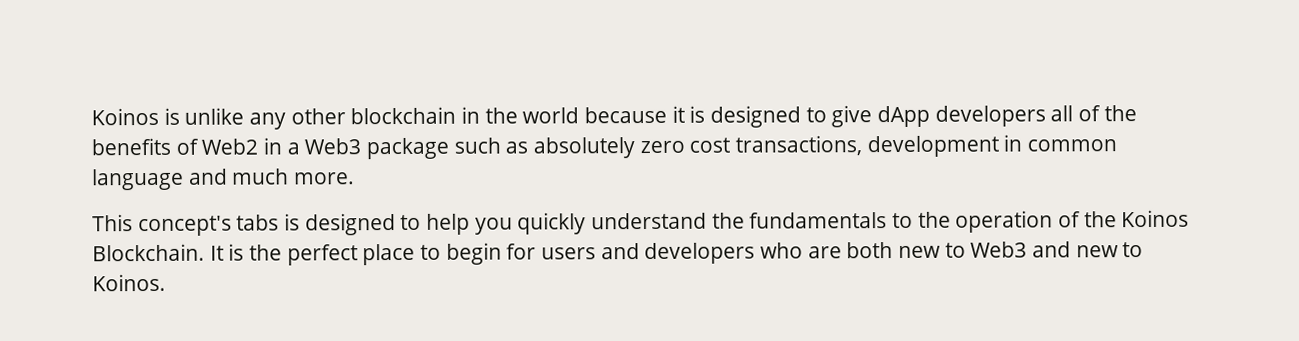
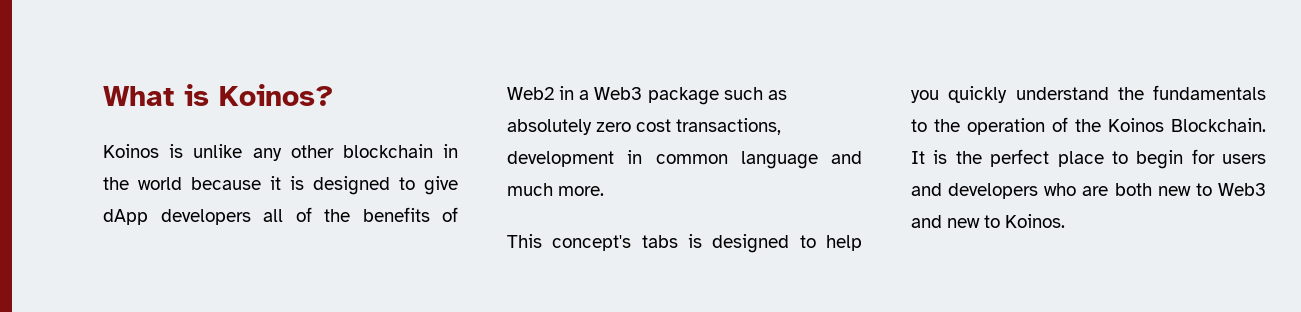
+ What is Koinos?

